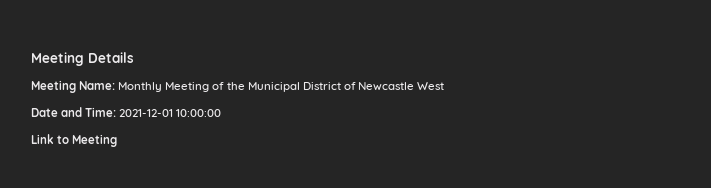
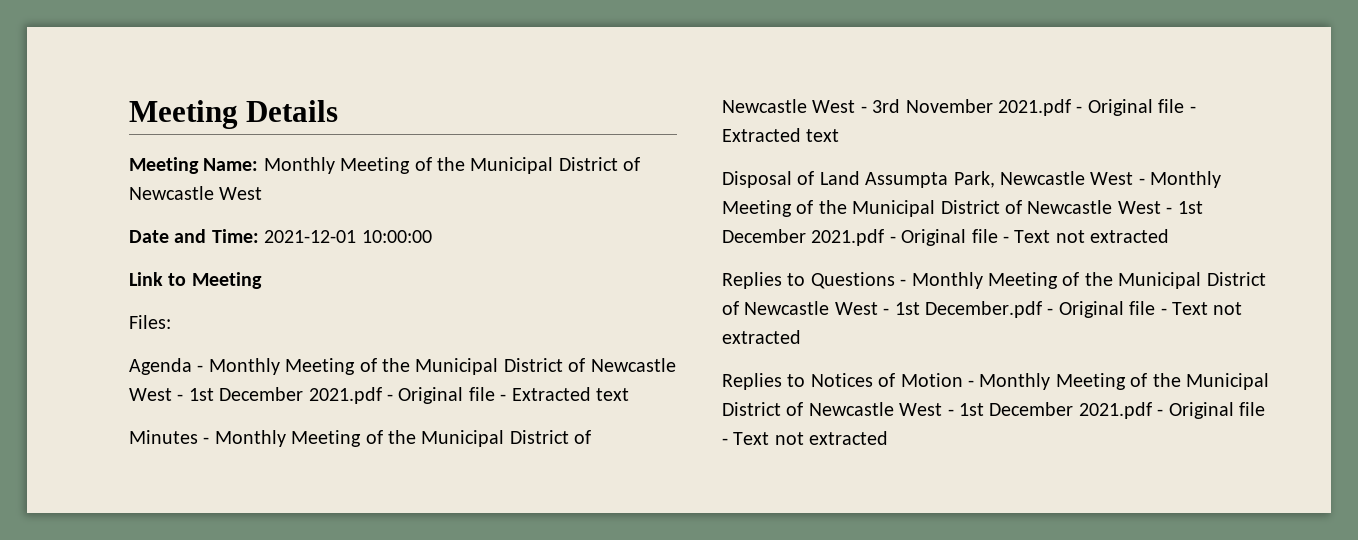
+ Files:
+ Agenda - Monthly Meeting of the Municipal District of Newcastle West - 1st December 2021.pdf - Original file - Extracted text
+ Minutes - Monthly Meeting of the Municipal District of Newcastle West - 3rd November 2021.pdf - Original file - Extracted text
+ Disposal of Land Assumpta Park, Newcastle West - Monthly Meeting of the Municipal District of Newcastle West - 1st December 2021.pdf - Original file - Text not extracted
+ Replies to Questions - Monthly Meeting of the Municipal District of Newcastle West - 1st December.pdf - Original file - Text not extracted
+ Replies to Notices of Motion - Monthly Meeting of the Municipal District of Newcastle West - 1st December 2021.pdf - Original file - Text not extracted

